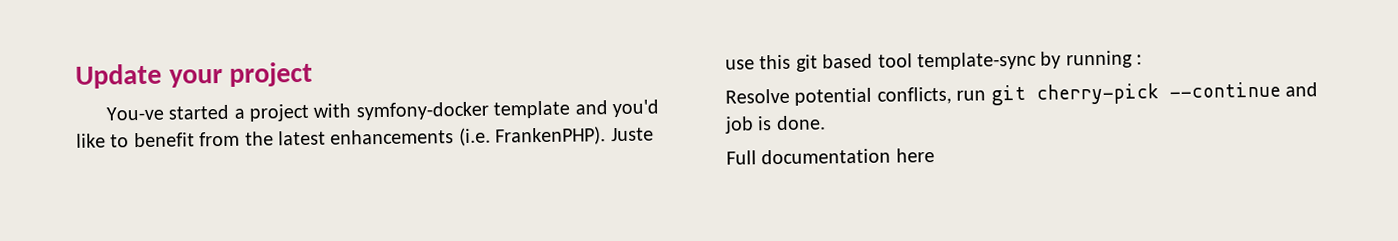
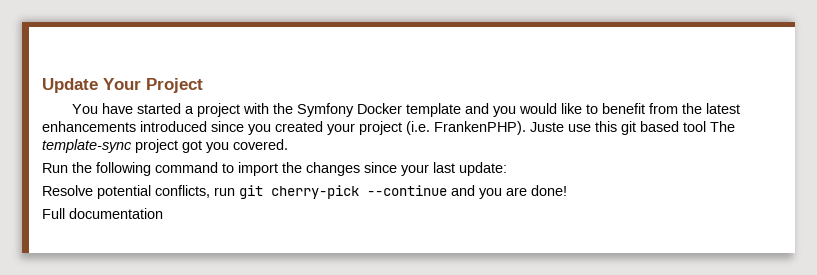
- Update your project
- You-ve started a project with symfony-docker template and you'd like to benefit from the latest enhancements (i.e. FrankenPHP).
+ Update Your Project
+ You have started a project with the Symfony Docker template and you would like to benefit from the latest enhancements introduced since you created your project (i.e. FrankenPHP).
- Juste use this git based tool template-sync by running :
+ Juste use this git based tool The template-sync project got you covered.
+ Run the following command to import the changes since your last update:
- Resolve potential conflicts, run git cherry-pick --continue and job is done.
+ Resolve potential conflicts, run git cherry-pick --continue and you are done!
- Full documentation here
+ Full documentation

